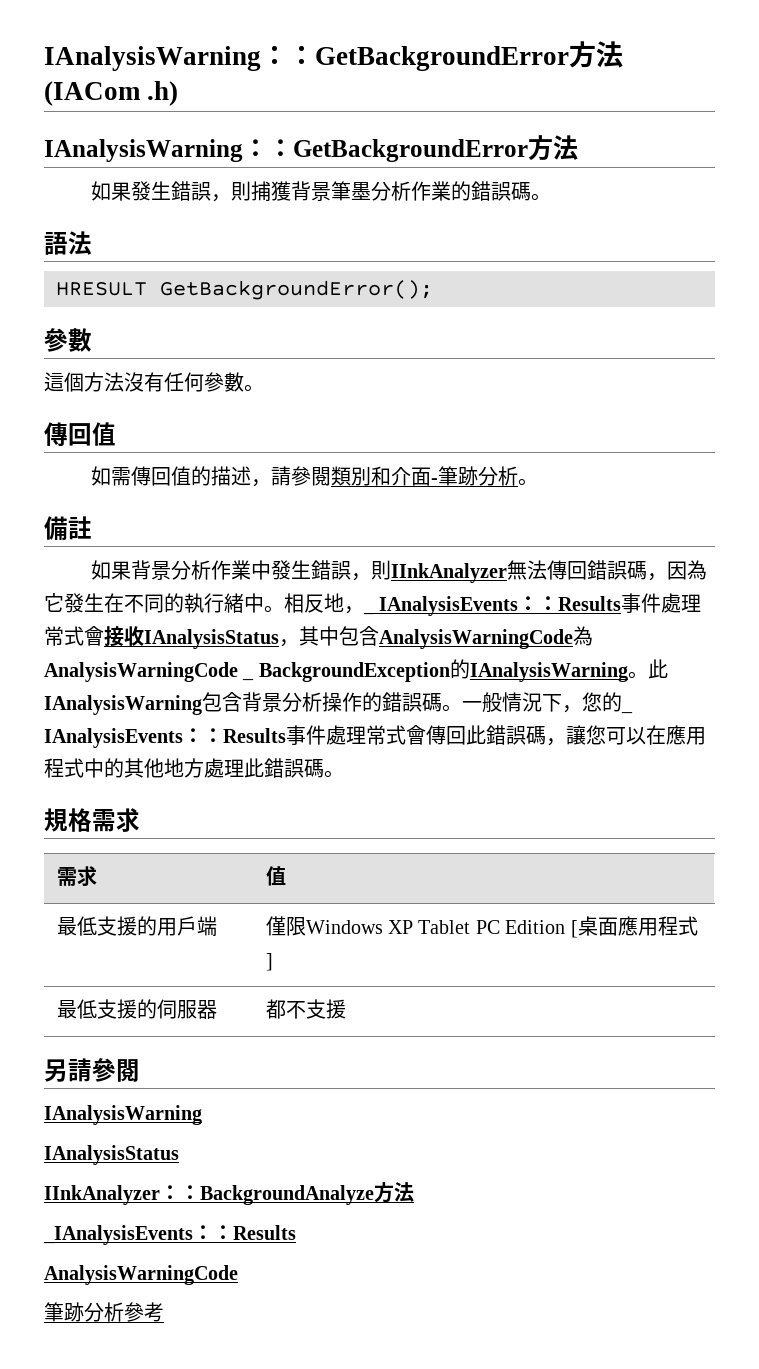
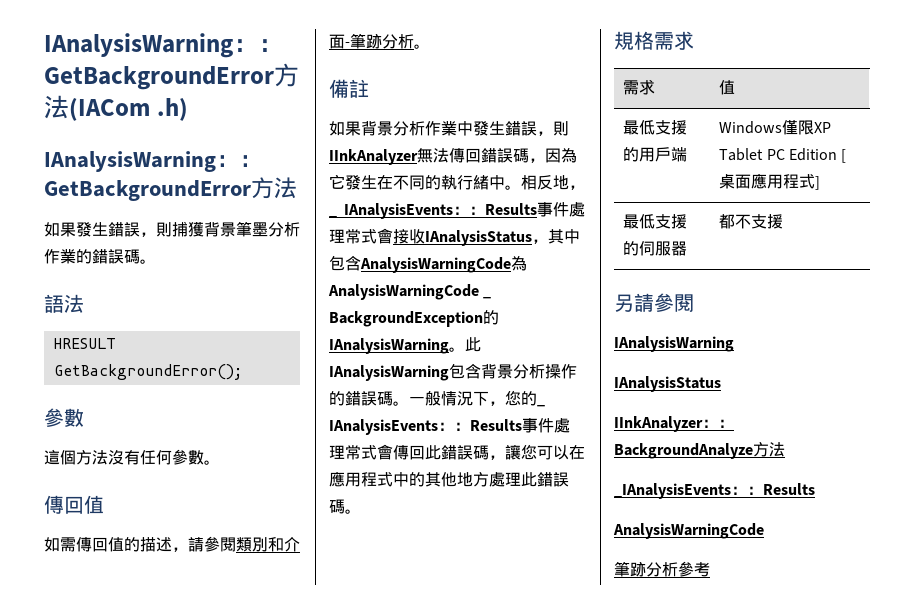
- 最低支援的用戶端 | 僅限Windows XP Tablet PC Edition [桌面應用程式]
+ 最低支援的用戶端 | Windows僅限XP Tablet PC Edition [桌面應用程式]

